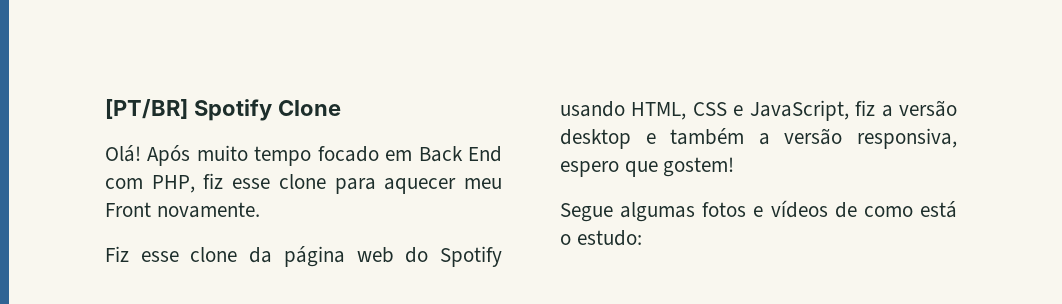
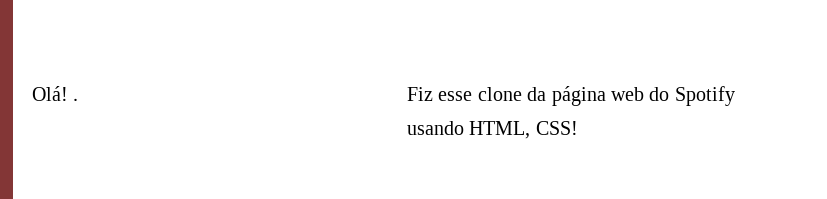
- [PT/BR] Spotify Clone
- Olá! Após muito tempo focado em Back End com PHP, fiz esse clone para aquecer meu Front novamente.
+ Olá! .
- Fiz esse clone da página web do Spotify usando HTML, CSS e JavaScript, fiz a versão desktop e também a versão responsiva, espero que gostem!
- Segue algumas fotos e vídeos de como está o estudo:
+ Fiz esse clone da página web do Spotify usando HTML, CSS!

